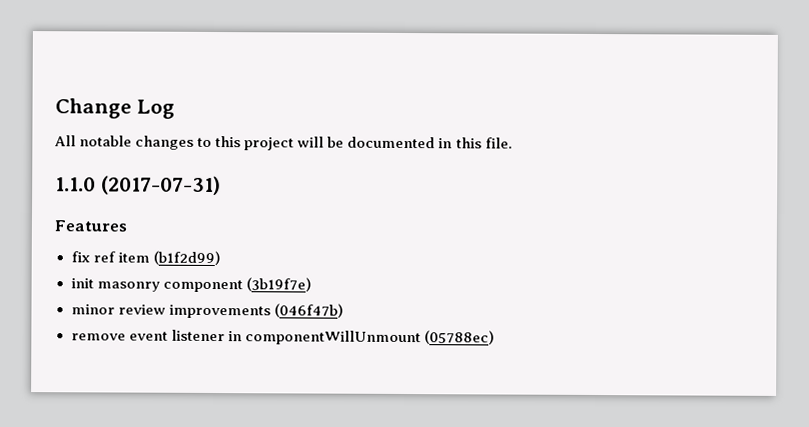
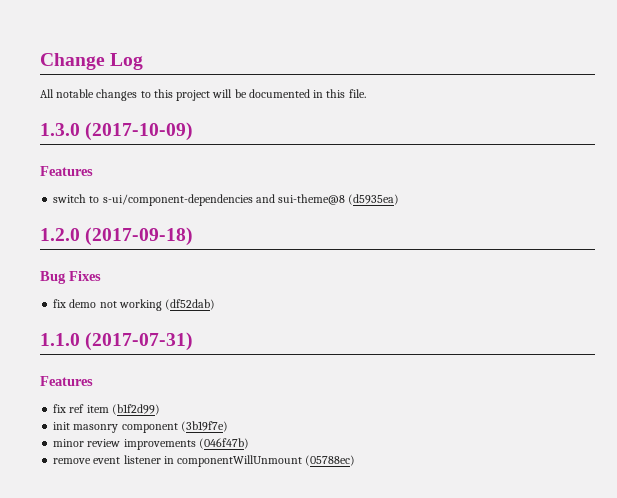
+ 1.3.0 (2017-10-09)
+ Features
+ switch to s-ui/component-dependencies and sui-theme@8 (d5935ea)
+ 1.2.0 (2017-09-18)
+ Bug Fixes
+ fix demo not working (df52dab)

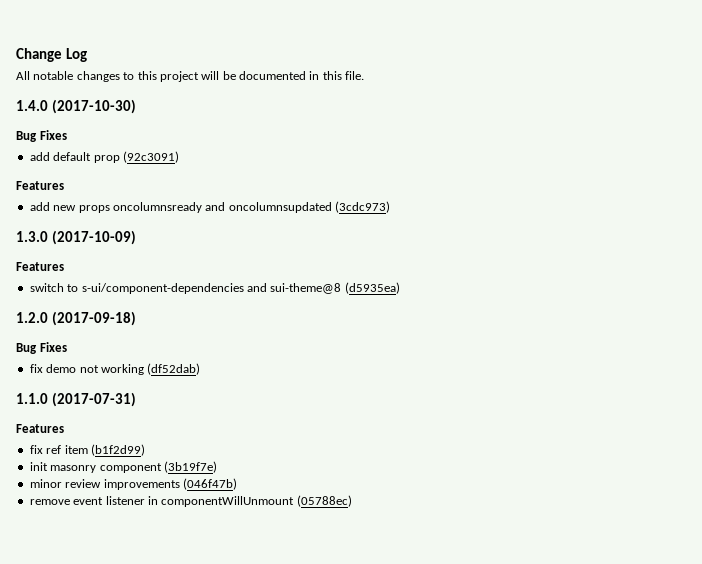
+ 1.4.0 (2017-10-30)
+ Bug Fixes
+ add default prop (92c3091)
+ Features
+ add new props oncolumnsready and oncolumnsupdated (3cdc973)

